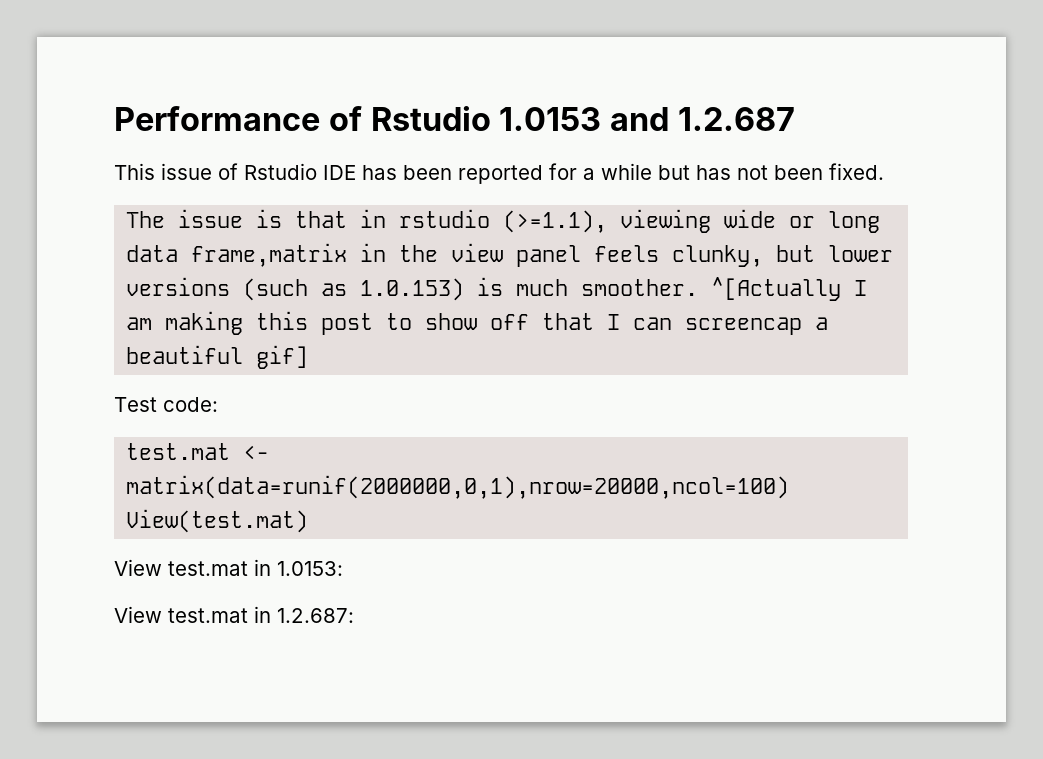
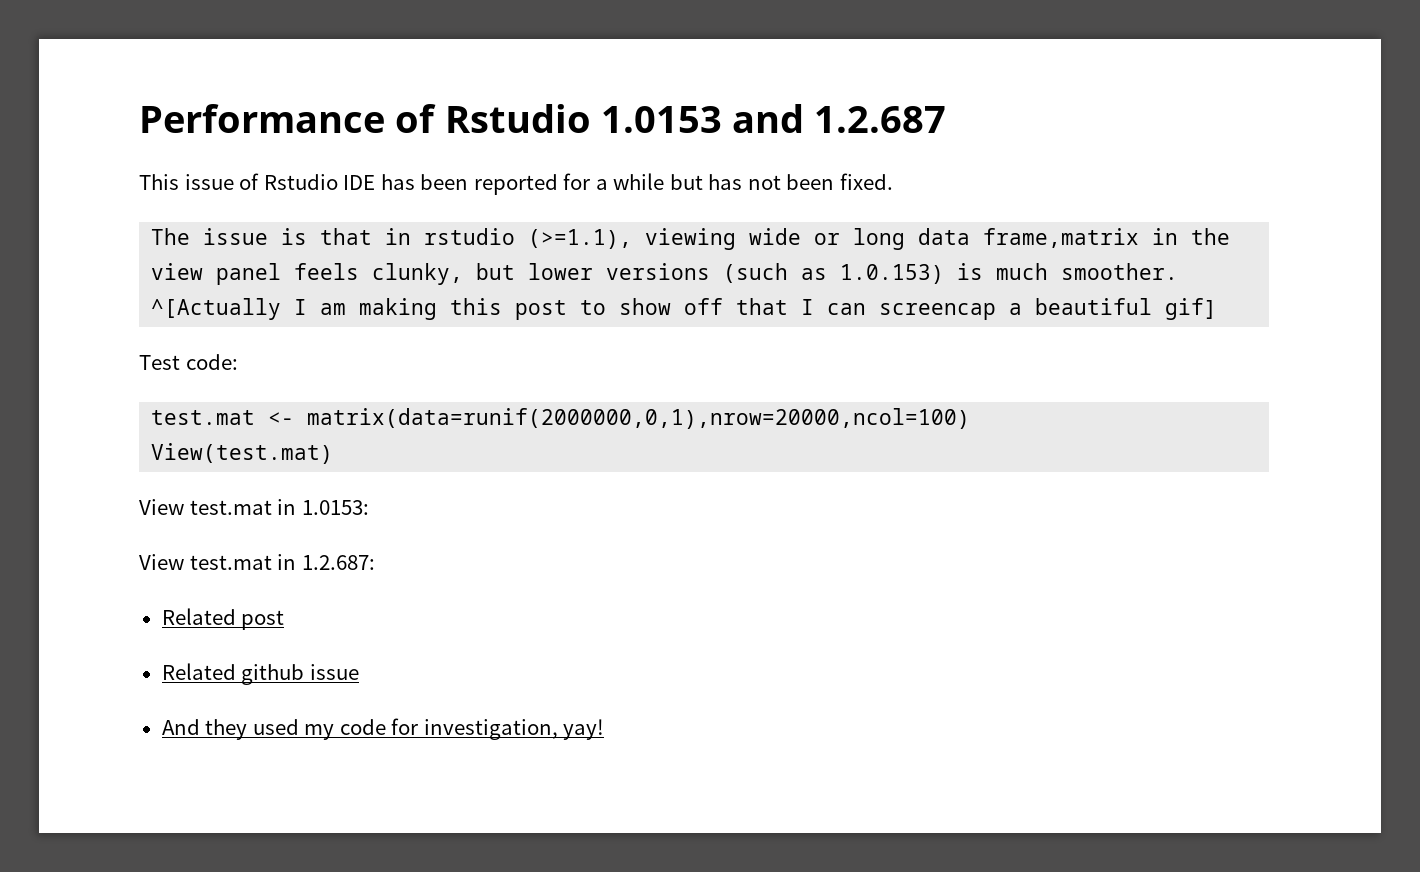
+ Related post
+ Related github issue
+ And they used my code for investigation, yay!

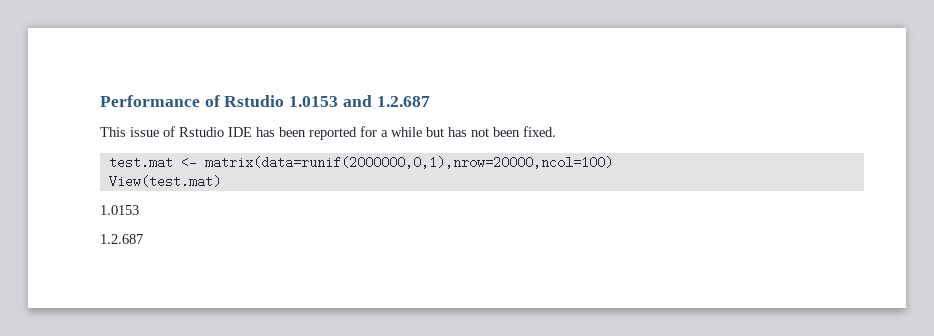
- The issue is that in rstudio (>=1.1), viewing wide or long data frame,matrix in the view panel feels clunky, but lower versions (such as 1.0.153) is much smoother. ^[Actually I am making this post to show off that I can screencap a beautiful gif]
- Test code:
  test.mat <- matrix(data=runif(2000000,0,1),nrow=20000,ncol=100)
  View(test.mat)
- View test.mat in 1.0153:
- View test.mat in 1.2.687:
- Related post
- Related github issue
- And they used my code for investigation, yay!
+ 1.0153
+ 1.2.687

